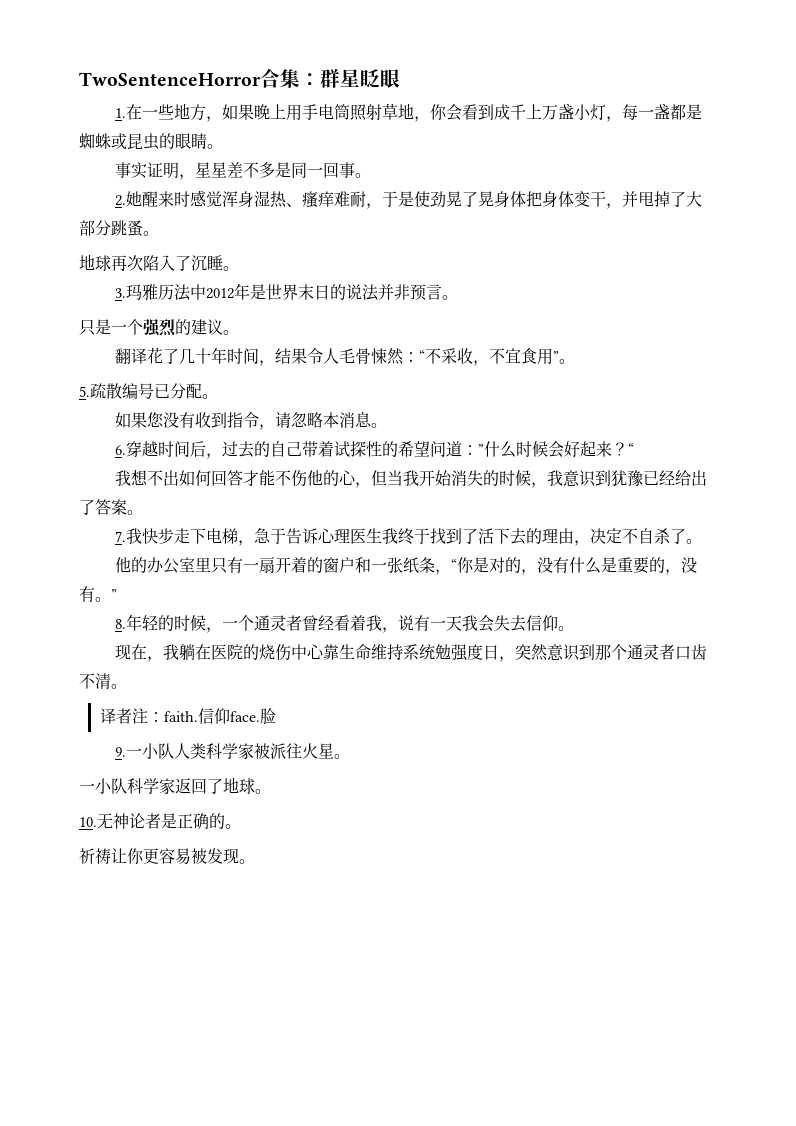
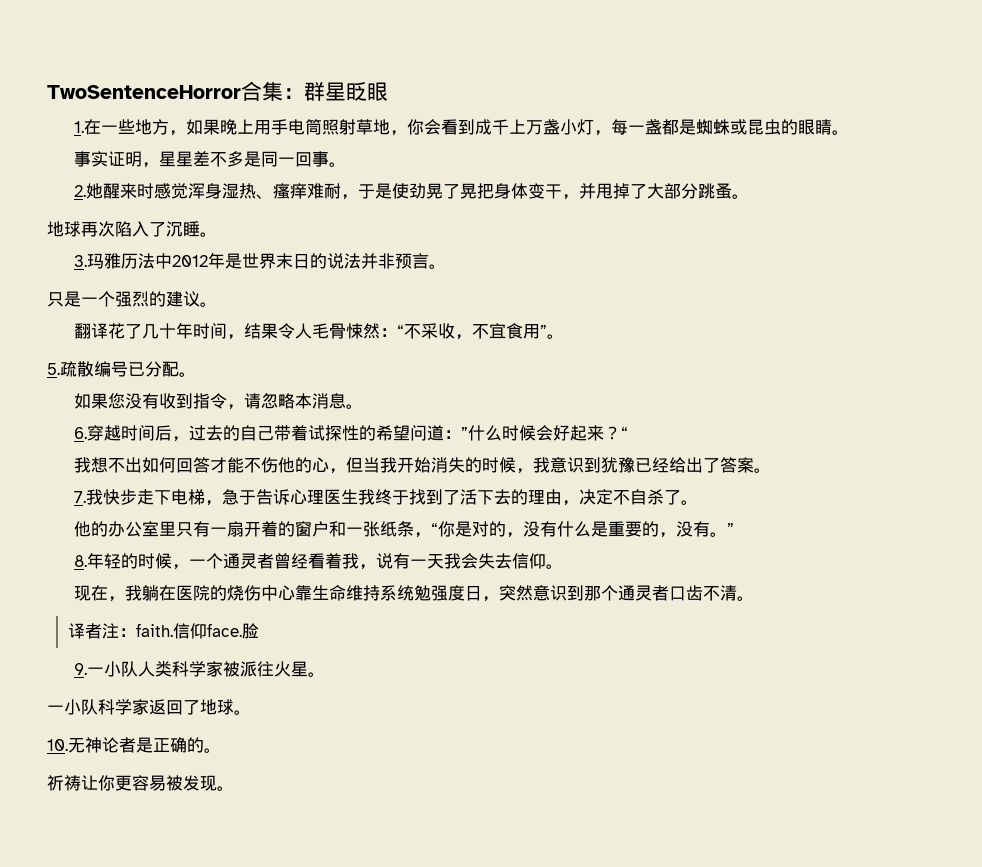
- 2.她醒来时感觉浑身湿热、瘙痒难耐，于是使劲晃了晃身体把身体变干，并甩掉了大部分跳蚤。
+ 2.她醒来时感觉浑身湿热、瘙痒难耐，于是使劲晃了晃把身体变干，并甩掉了大部分跳蚤。

